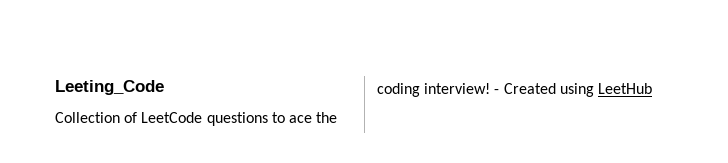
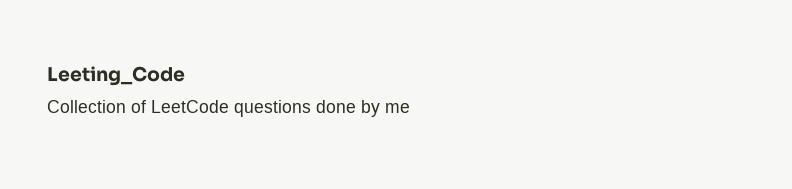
- Collection of LeetCode questions to ace the coding interview! - Created using LeetHub
+ Collection of LeetCode questions done by me

